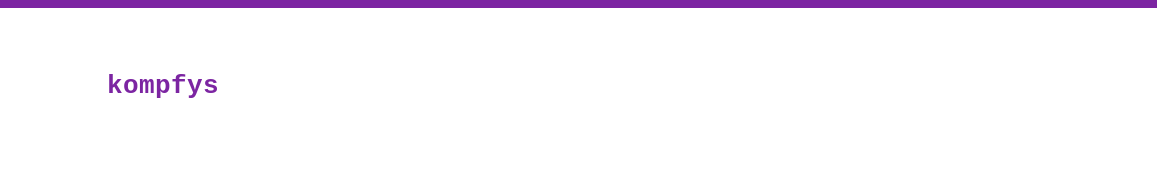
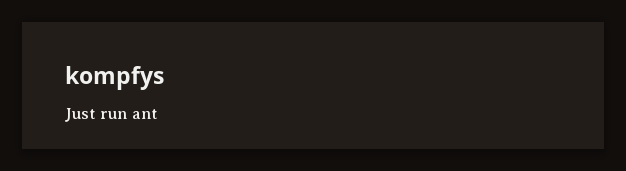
+ Just run ant

